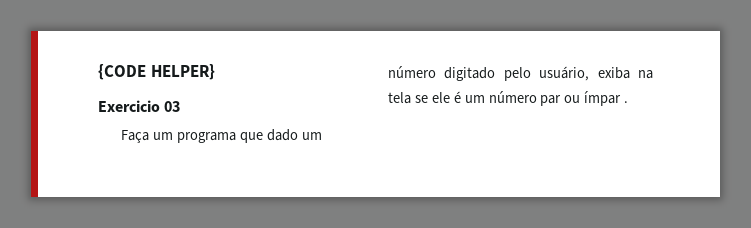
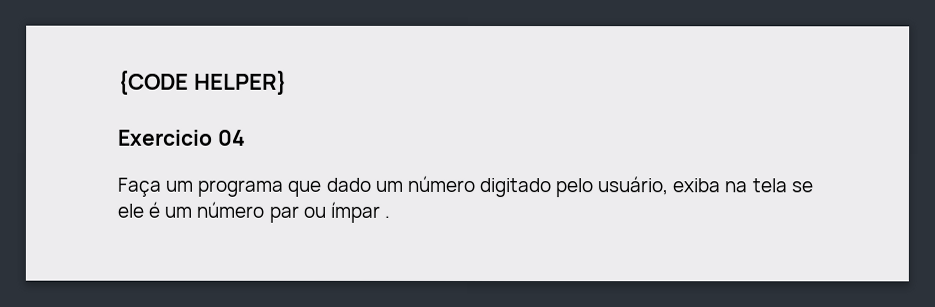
- Exercicio 03
+ Exercicio 04

